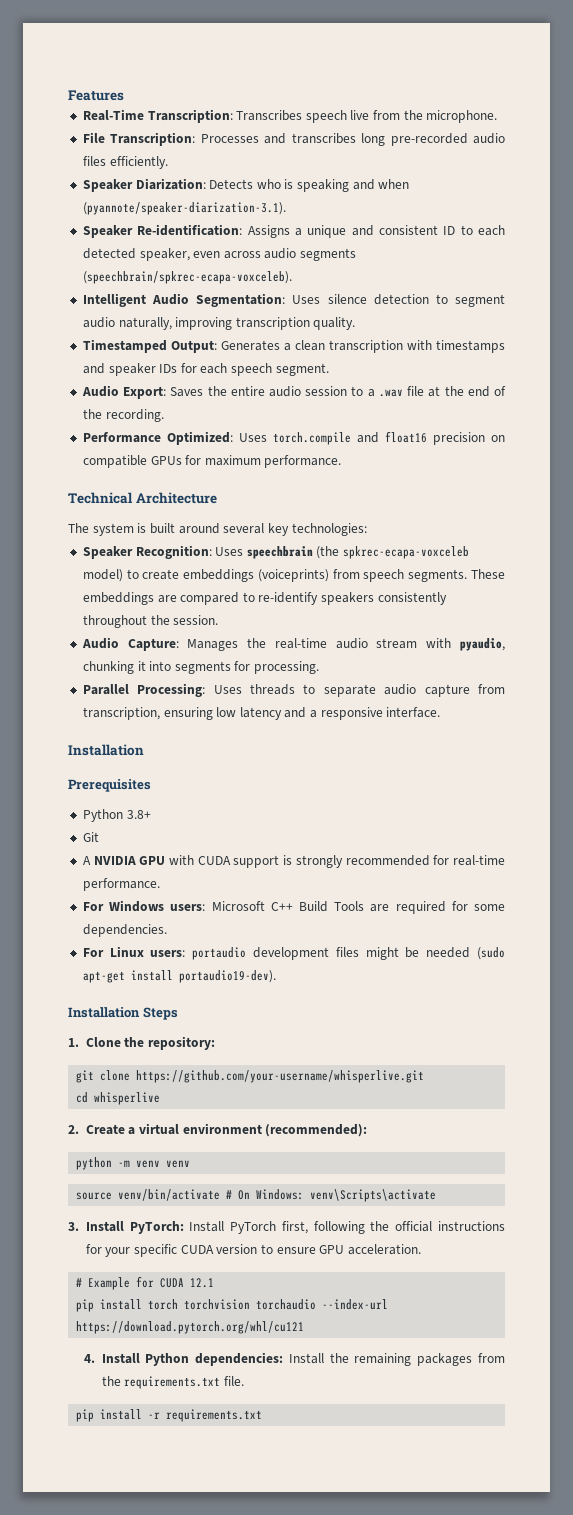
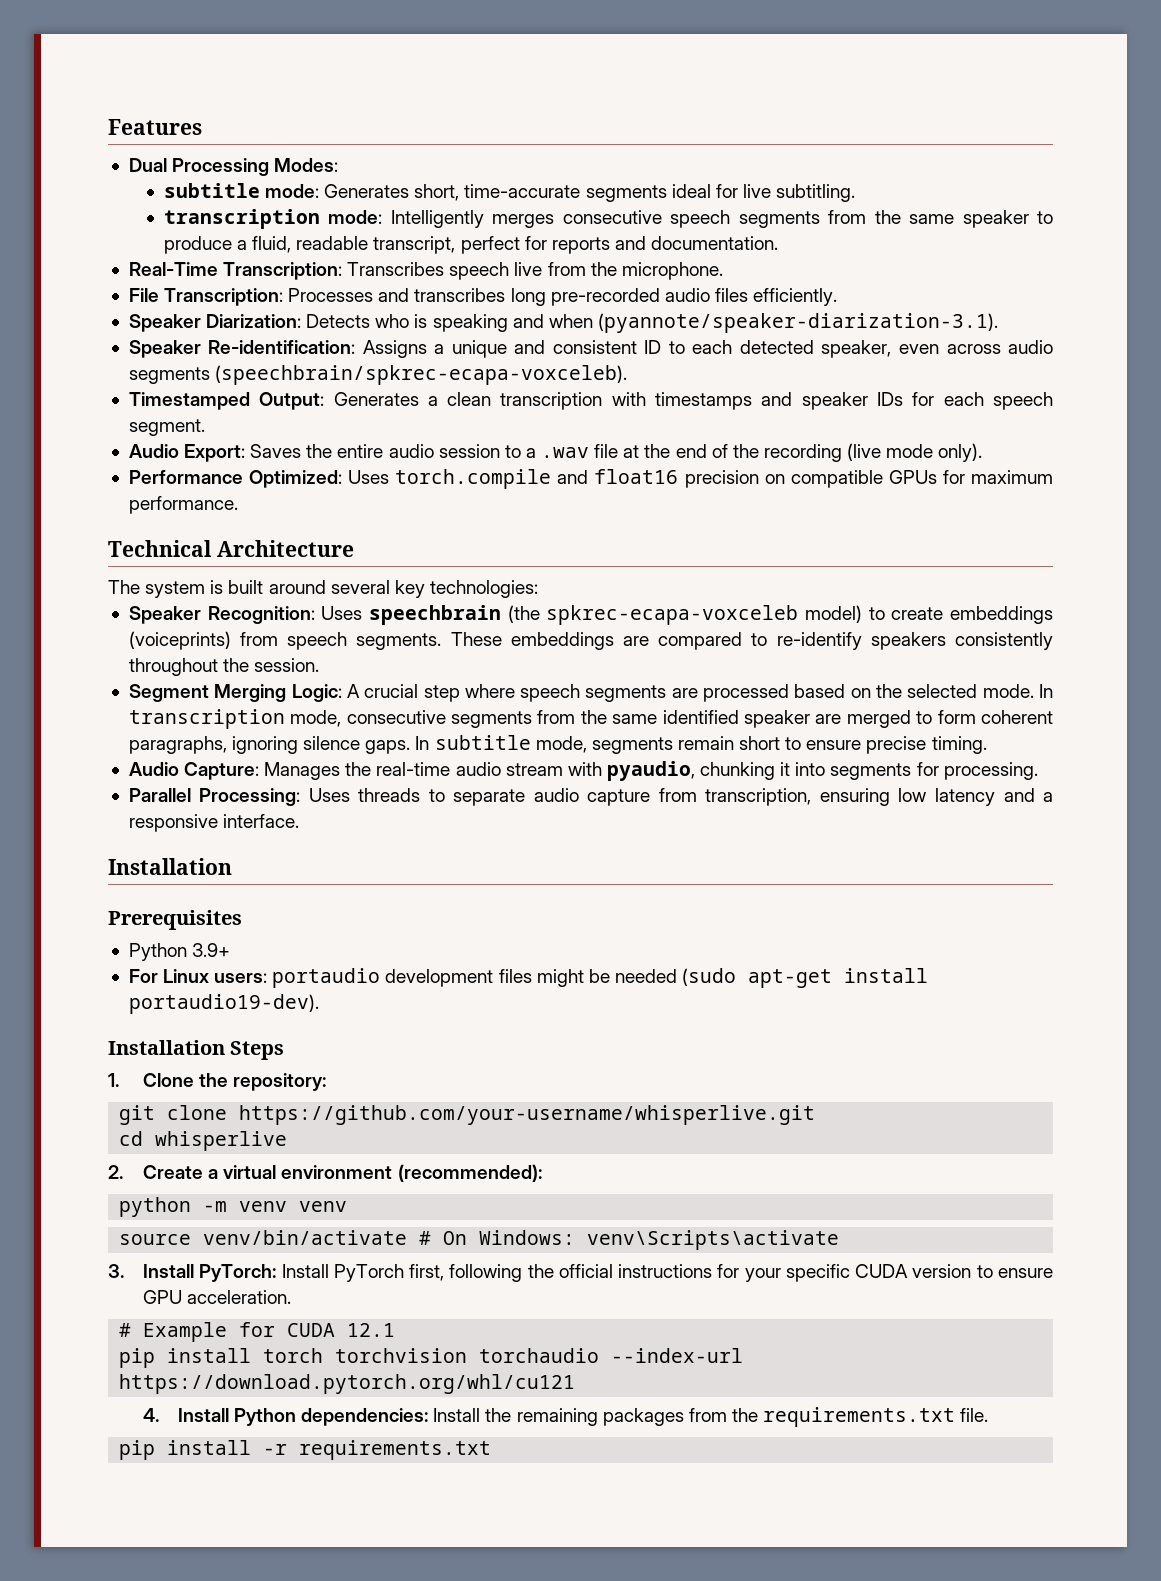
+ Dual Processing Modes:
+ subtitle mode: Generates short, time-accurate segments ideal for live subtitling.
+ transcription mode: Intelligently merges consecutive speech segments from the same speaker to produce a fluid, readable transcript, perfect for reports and documentation.
- Intelligent Audio Segmentation: Uses silence detection to segment audio naturally, improving transcription quality.
- Audio Export: Saves the entire audio session to a .wav file at the end of the recording.
+ Audio Export: Saves the entire audio session to a .wav file at the end of the recording (live mode only).
+ Segment Merging Logic: A crucial step where speech segments are processed based on the selected mode. In transcription mode, consecutive segments from the same identified speaker are merged to form coherent paragraphs, ignoring silence gaps. In subtitle mode, segments remain short to ensure precise timing.
- Python 3.8+
- Git
- A NVIDIA GPU with CUDA support is strongly recommended for real-time performance.
- For Windows users: Microsoft C++ Build Tools are required for some dependencies.
+ Python 3.9+

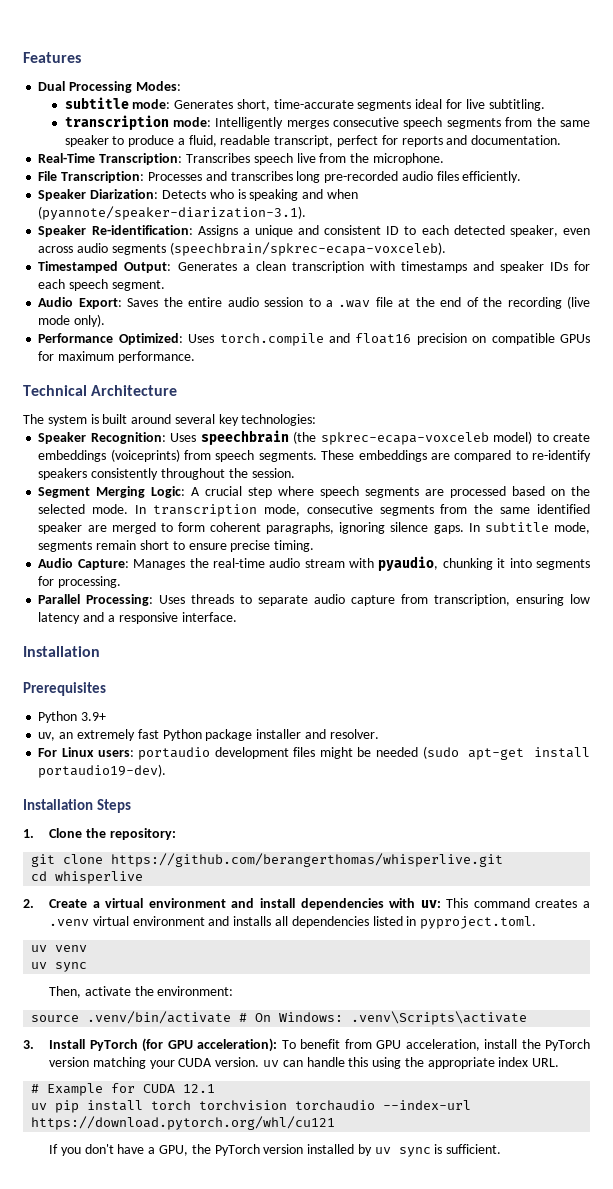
+ uv, an extremely fast Python package installer and resolver.
- git clone https://github.com/your-username/whisperlive.git
+ git clone https://github.com/berangerthomas/whisperlive.git
- 2. Create a virtual environment (recommended):
- python -m venv venv
+ 2. Create a virtual environment and install dependencies with uv: This command creates a .venv virtual environment and installs all dependencies listed in pyproject.toml.
+ uv venv
+ uv sync
+ Then, activate the environment:
- source venv/bin/activate # On Windows: venv\Scripts\activate
+ source .venv/bin/activate # On Windows: .venv\Scripts\activate
- 3. Install PyTorch: Install PyTorch first, following the official instructions for your specific CUDA version to ensure GPU acceleration.
+ 3. Install PyTorch (for GPU acceleration): To benefit from GPU acceleration, install the PyTorch version matching your CUDA version. uv can handle this using the appropriate index URL.
- pip install torch torchvision torchaudio --index-url https://download.pytorch.org/whl/cu121
+ uv pip install torch torchvision torchaudio --index-url https://download.pytorch.org/whl/cu121
- 4. Install Python dependencies: Install the remaining packages from the requirements.txt file.
- pip install -r requirements.txt
+ If you don't have a GPU, the PyTorch version installed by uv sync is sufficient.

